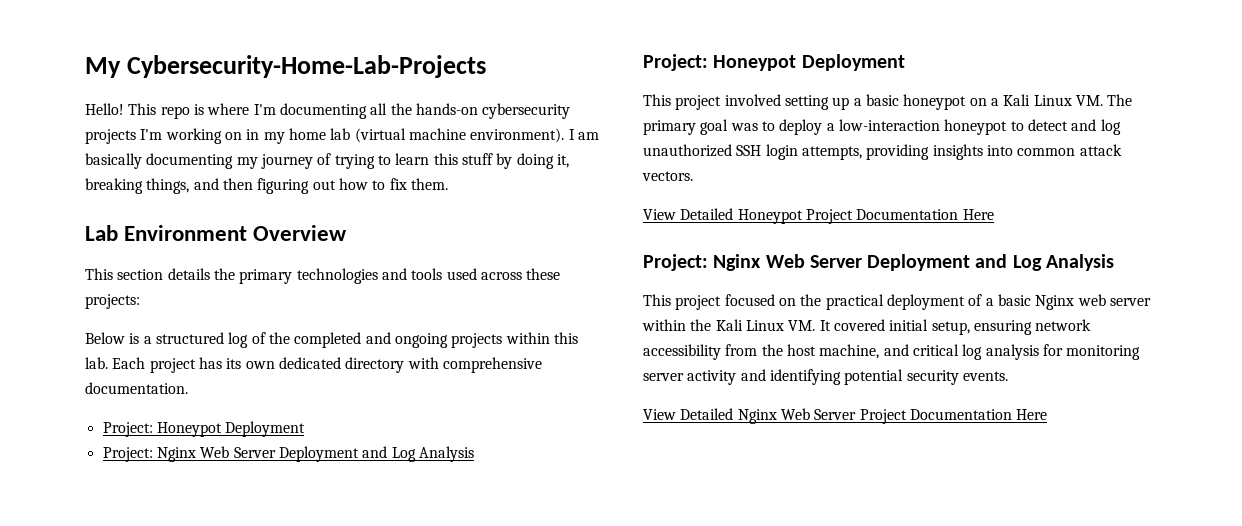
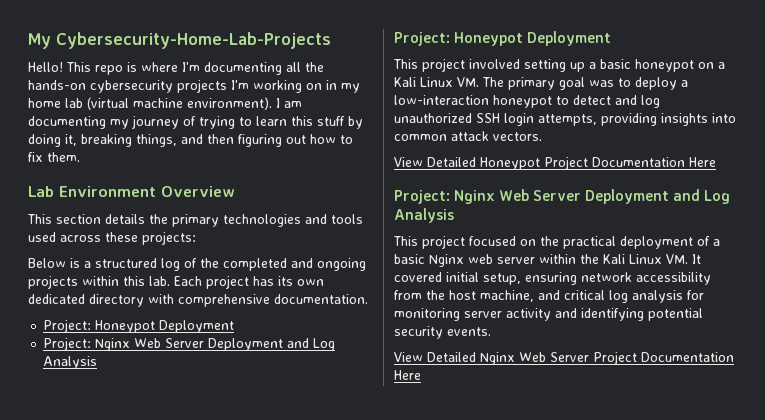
- I am basically documenting my journey of trying to learn this stuff by doing it, breaking things, and then figuring out how to fix them.
+ I am documenting my journey of trying to learn this stuff by doing it, breaking things, and then figuring out how to fix them.

